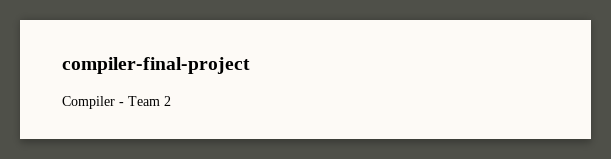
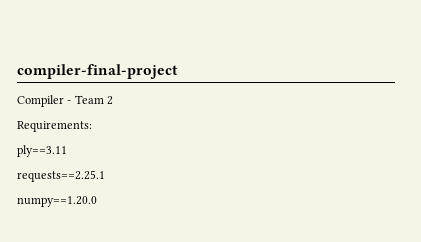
+ Requirements:
+ ply==3.11
+ requests==2.25.1
+ numpy==1.20.0

